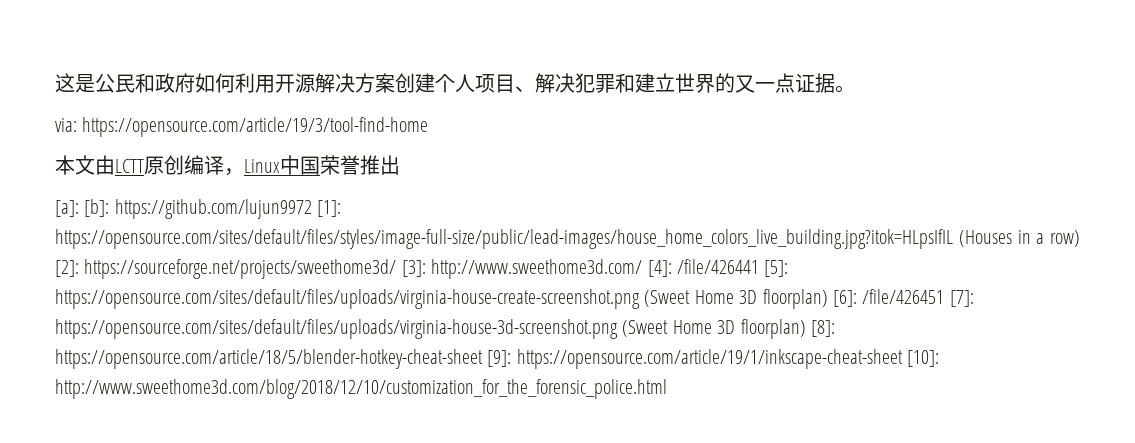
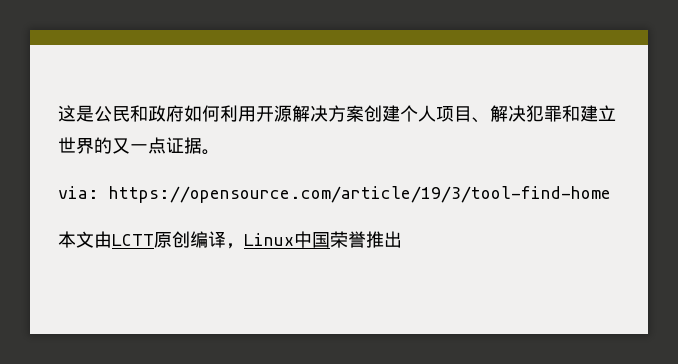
- [a]: [b]: https://github.com/lujun9972 [1]: https://opensource.com/sites/default/files/styles/image-full-size/public/lead-images/house_home_colors_live_building.jpg?itok=HLpsIfIL (Houses in a row) [2]: https://sourceforge.net/projects/sweethome3d/ [3]: http://www.sweethome3d.com/ [4]: /file/426441 [5]: https://opensource.com/sites/default/files/uploads/virginia-house-create-screenshot.png (Sweet Home 3D floorplan) [6]: /file/426451 [7]: https://opensource.com/sites/default/files/uploads/virginia-house-3d-screenshot.png (Sweet Home 3D floorplan) [8]: https://opensource.com/article/18/5/blender-hotkey-cheat-sheet [9]: https://opensource.com/article/19/1/inkscape-cheat-sheet [10]: http://www.sweethome3d.com/blog/2018/12/10/customization_for_the_forensic_police.html

